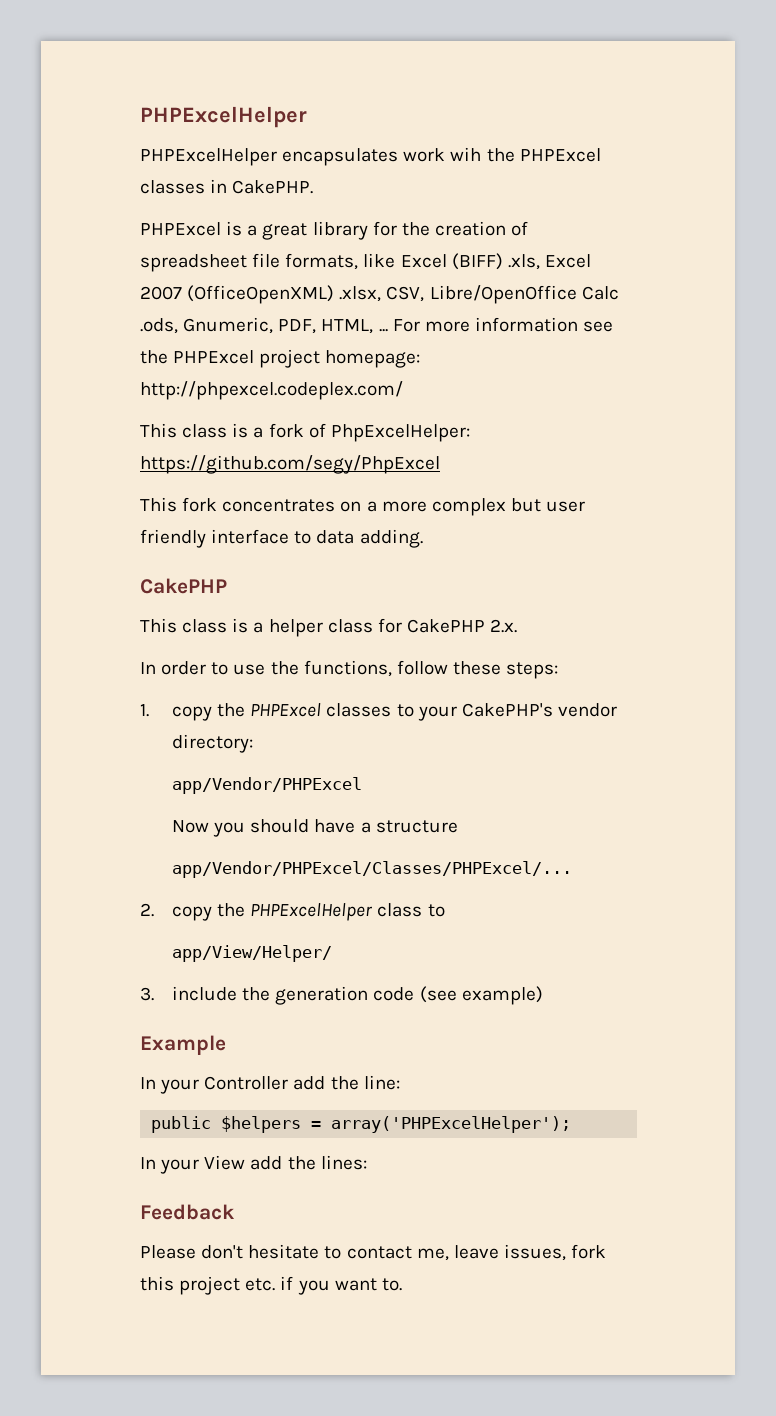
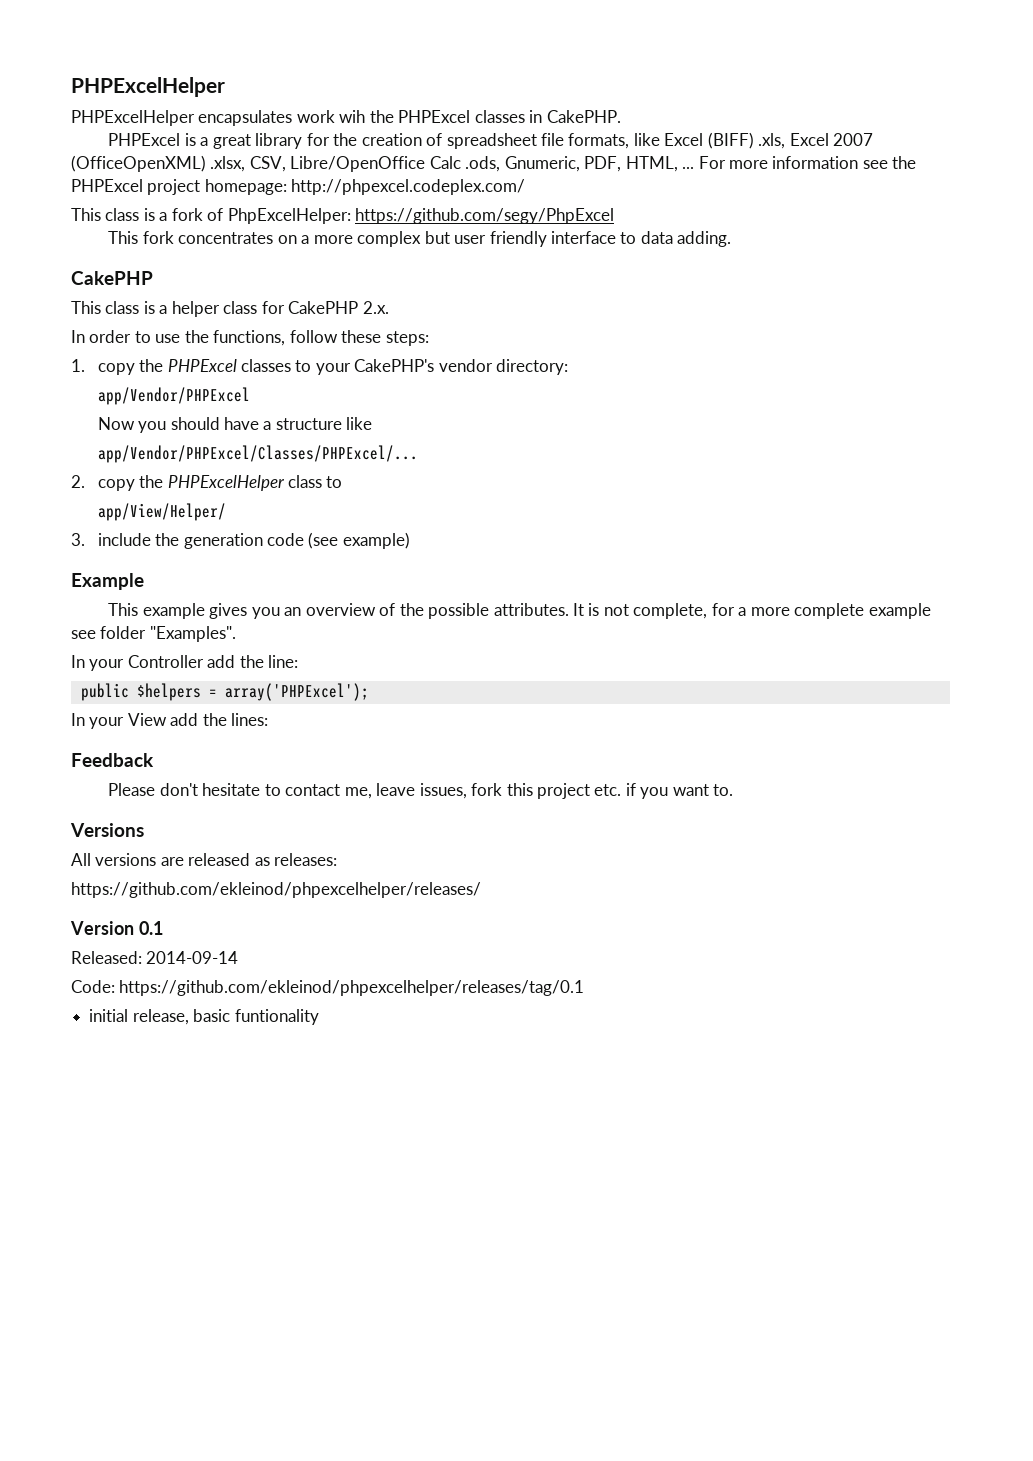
- Now you should have a structure
+ Now you should have a structure like
+ This example gives you an overview of the possible attributes. It is not complete, for a more complete example see folder "Examples".
- public $helpers = array('PHPExcelHelper');
+ public $helpers = array('PHPExcel');
+ Versions
+ All versions are released as releases:
+ https://github.com/ekleinod/phpexcelhelper/releases/
+ Version 0.1
+ Released: 2014-09-14
+ Code: https://github.com/ekleinod/phpexcelhelper/releases/tag/0.1
+ initial release, basic funtionality

